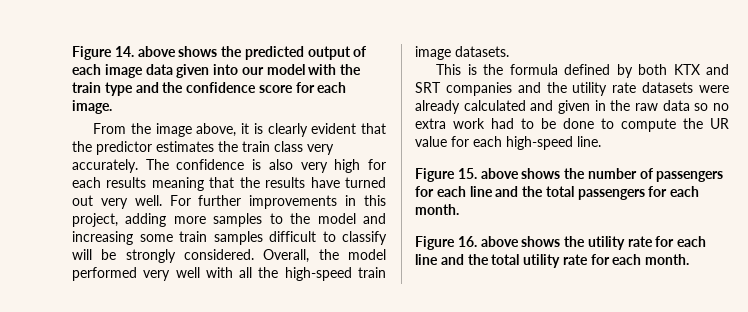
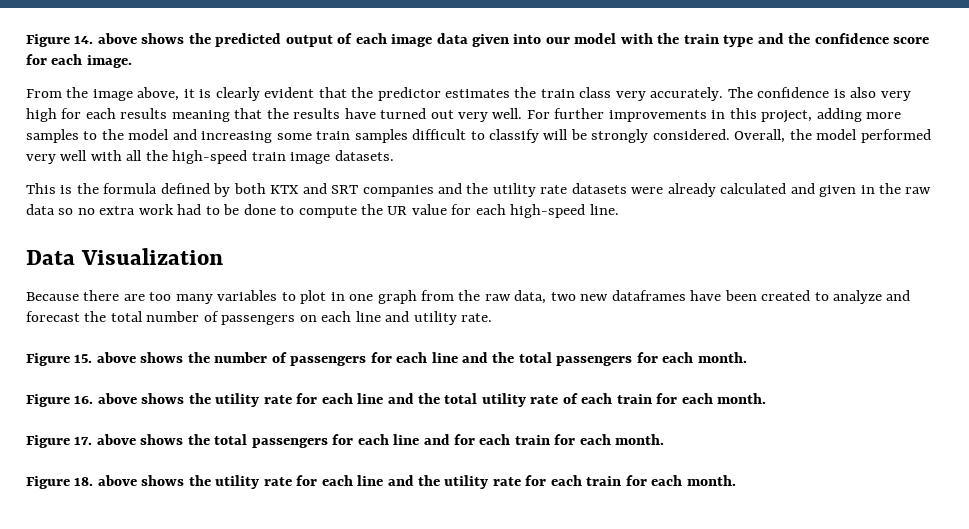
+ Data Visualization
+ Because there are too many variables to plot in one graph from the raw data, two new dataframes have been created to analyze and forecast the total number of passengers on each line and utility rate.
- Figure 16. above shows the utility rate for each line and the total utility rate for each month.
+ Figure 16. above shows the utility rate for each line and the total utility rate of each train for each month.
+ Figure 17. above shows the total passengers for each line and for each train for each month.
+ Figure 18. above shows the utility rate for each line and the utility rate for each train for each month.

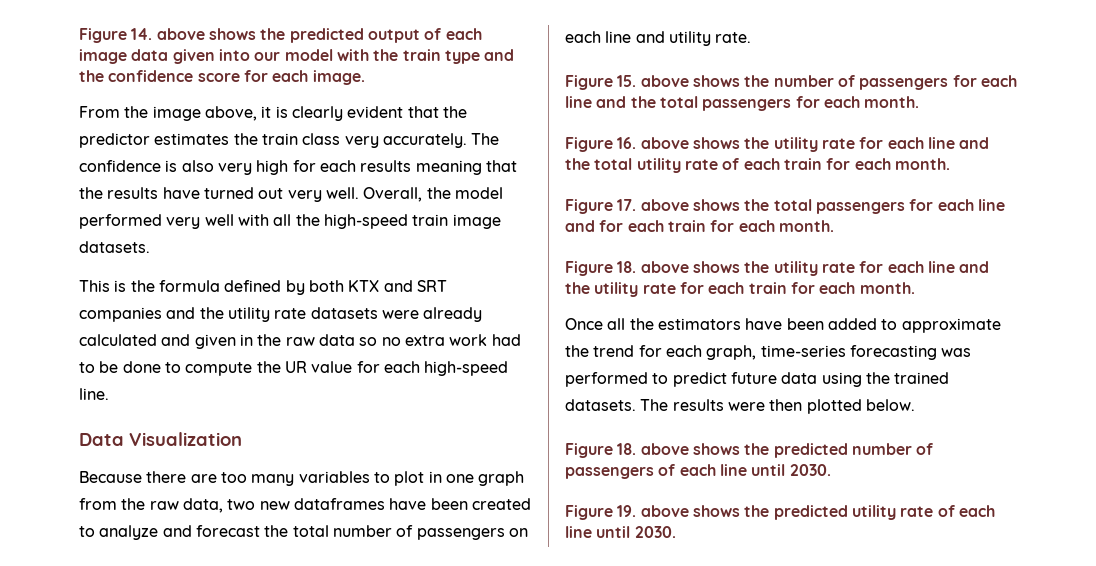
- For further improvements in this project, adding more samples to the model and increasing some train samples difficult to classify will be strongly considered.
+ Once all the estimators have been added to approximate the trend for each graph, time-series forecasting was performed to predict future data using the trained datasets. The results were then plotted below.
+ Figure 18. above shows the predicted number of passengers of each line until 2030.
+ Figure 19. above shows the predicted utility rate of each line until 2030.

